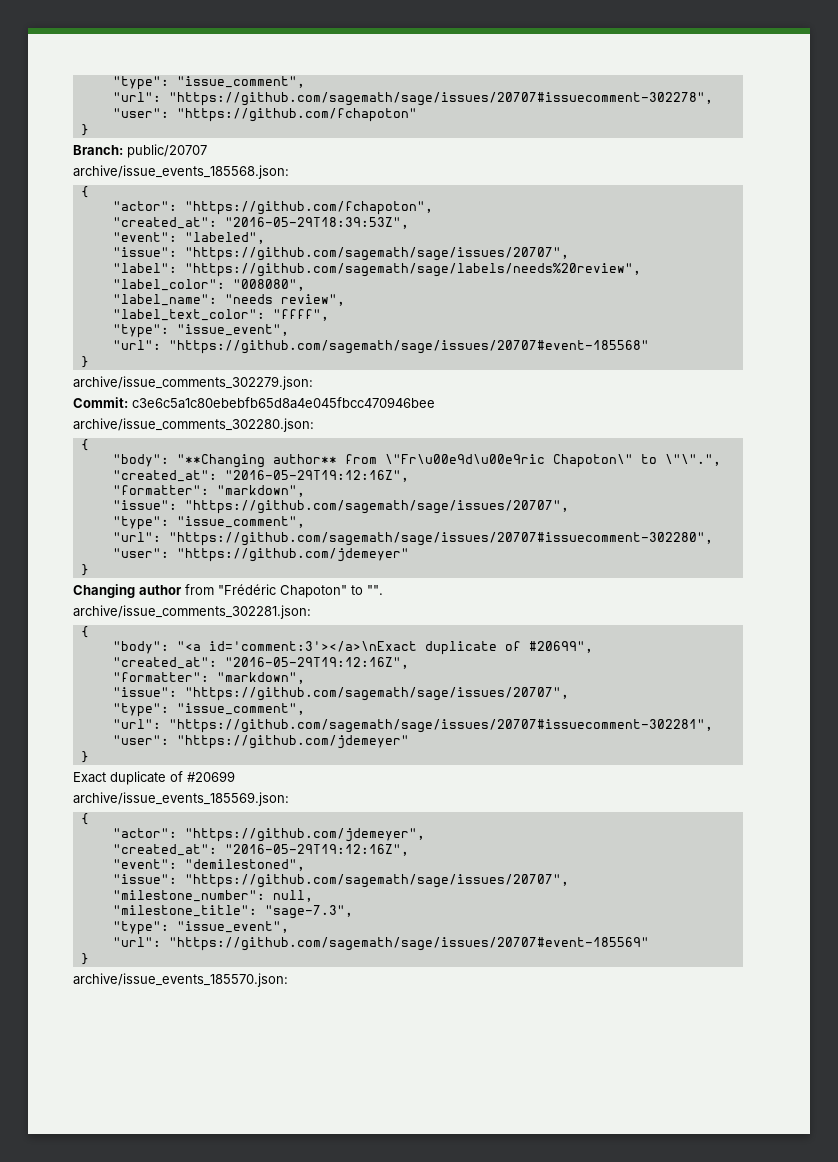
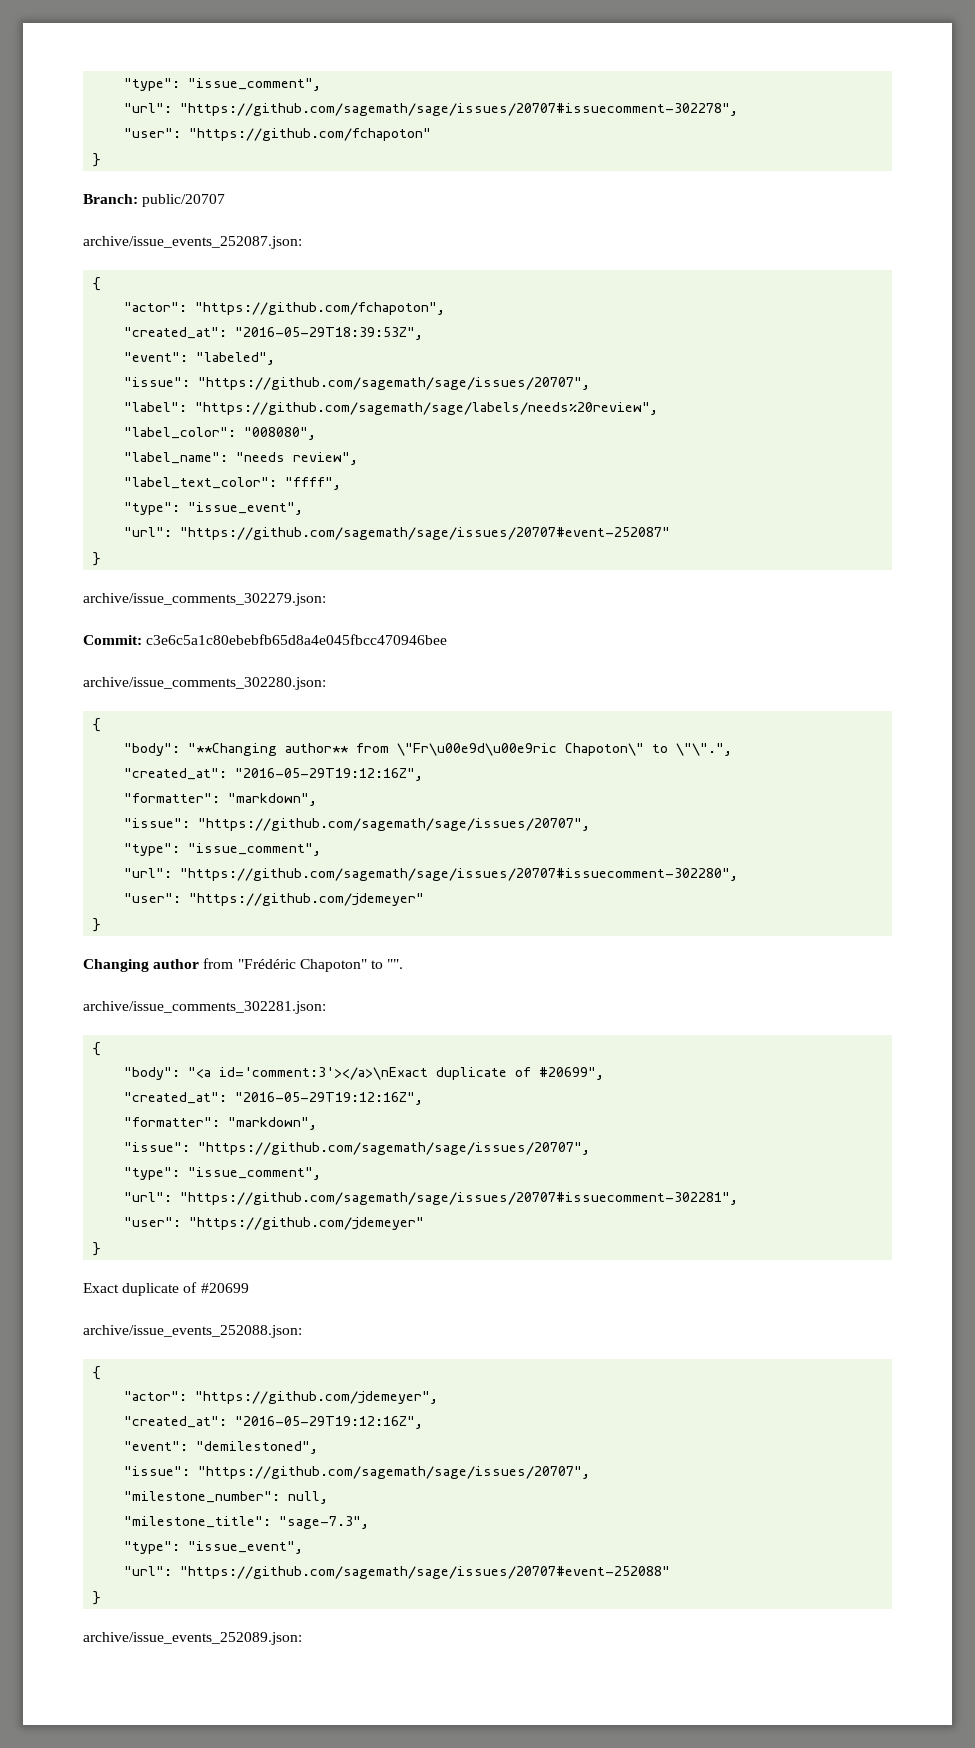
- archive/issue_events_185568.json:
+ archive/issue_events_252087.json:
- "url": "https://github.com/sagemath/sage/issues/20707#event-185568"
+ "url": "https://github.com/sagemath/sage/issues/20707#event-252087"
- archive/issue_events_185569.json:
+ archive/issue_events_252088.json:
- "url": "https://github.com/sagemath/sage/issues/20707#event-185569"
+ "url": "https://github.com/sagemath/sage/issues/20707#event-252088"
  }
- archive/issue_events_185570.json:
+ archive/issue_events_252089.json:

